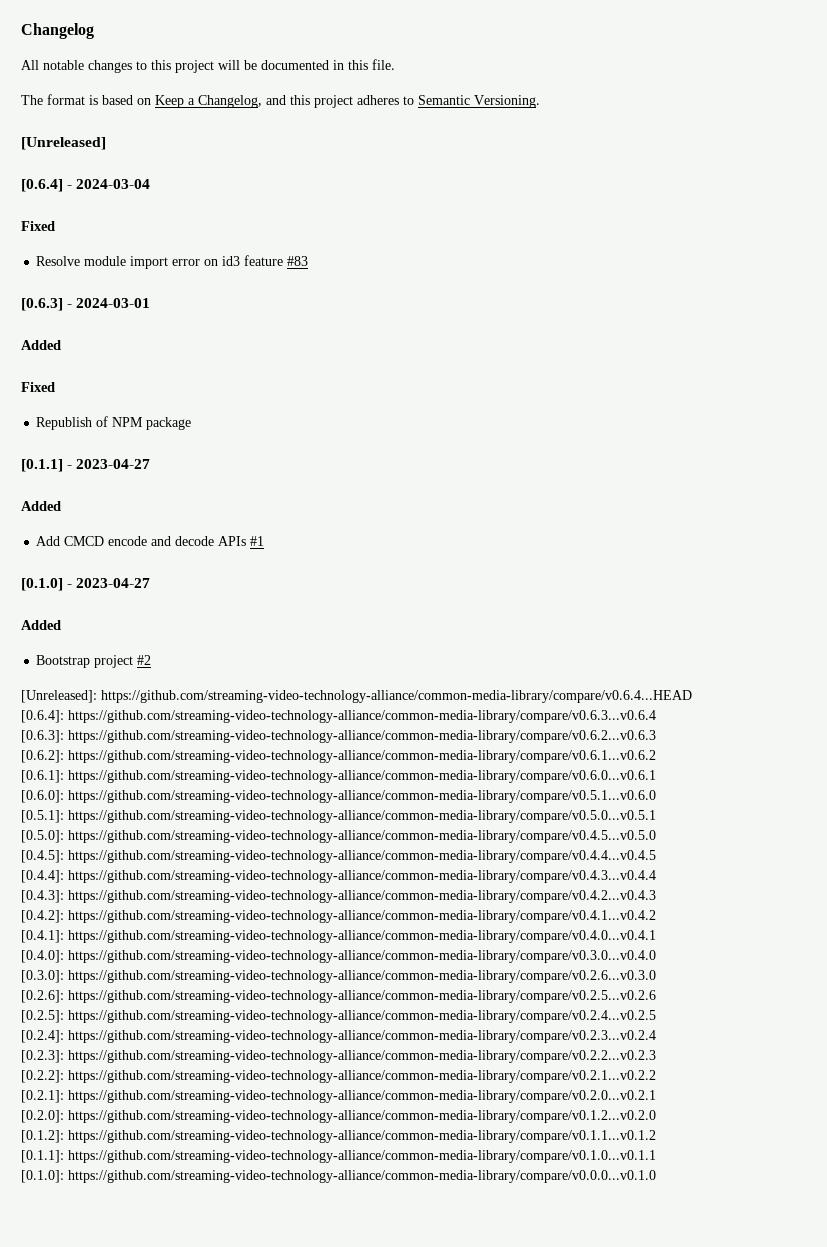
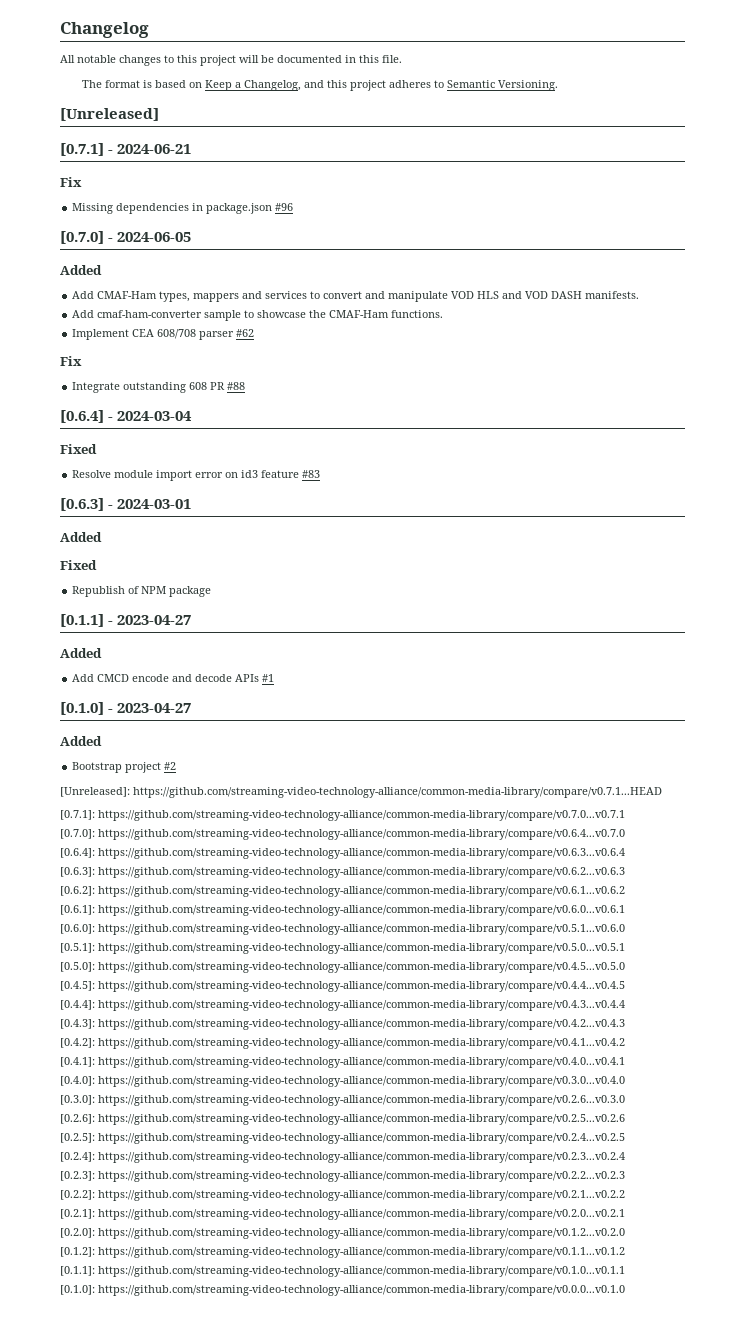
+ [0.7.1] - 2024-06-21
+ Fix
+ Missing dependencies in package.json #96
+ [0.7.0] - 2024-06-05
+ Added
+ Add CMAF-Ham types, mappers and services to convert and manipulate VOD HLS and VOD DASH manifests.
+ Add cmaf-ham-converter sample to showcase the CMAF-Ham functions.
+ Implement CEA 608/708 parser #62
+ Fix
+ Integrate outstanding 608 PR #88
- [Unreleased]: https://github.com/streaming-video-technology-alliance/common-media-library/compare/v0.6.4...HEAD
+ [Unreleased]: https://github.com/streaming-video-technology-alliance/common-media-library/compare/v0.7.1...HEAD
+ [0.7.1]: https://github.com/streaming-video-technology-alliance/common-media-library/compare/v0.7.0...v0.7.1
+ [0.7.0]: https://github.com/streaming-video-technology-alliance/common-media-library/compare/v0.6.4...v0.7.0

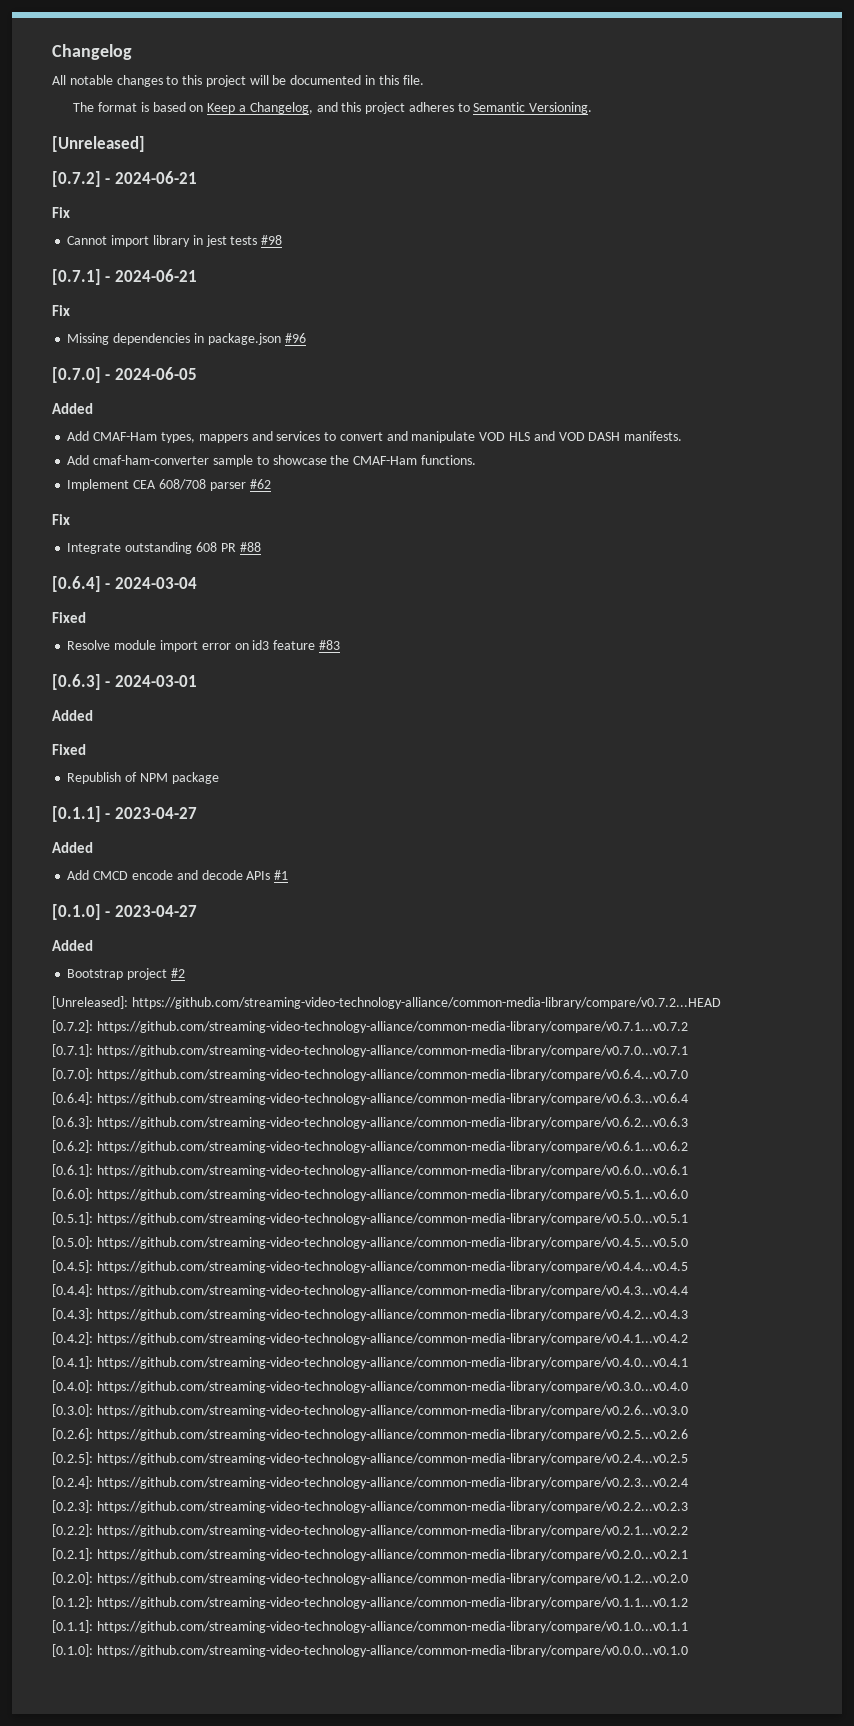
+ [0.7.2] - 2024-06-21
+ Fix
+ Cannot import library in jest tests #98
- [Unreleased]: https://github.com/streaming-video-technology-alliance/common-media-library/compare/v0.7.1...HEAD
+ [Unreleased]: https://github.com/streaming-video-technology-alliance/common-media-library/compare/v0.7.2...HEAD
+ [0.7.2]: https://github.com/streaming-video-technology-alliance/common-media-library/compare/v0.7.1...v0.7.2

